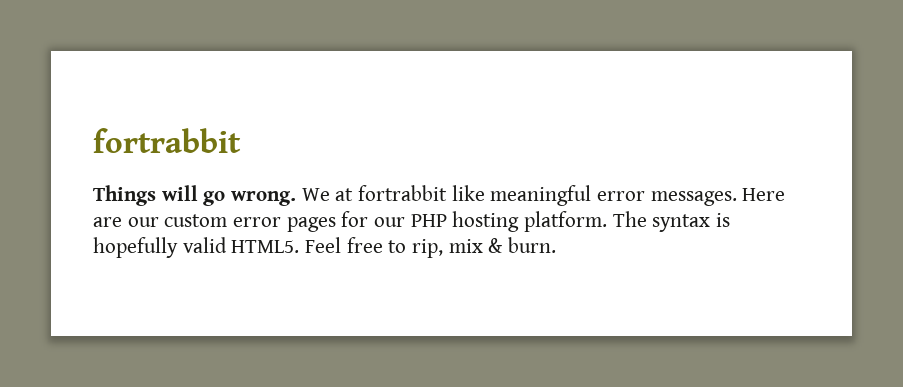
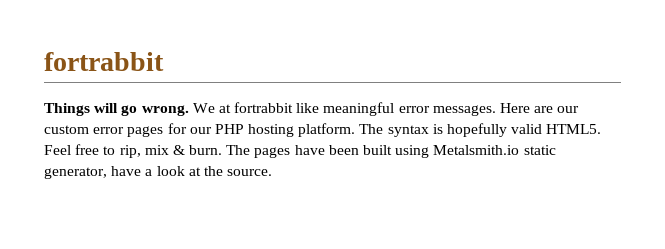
+ The pages have been built using Metalsmith.io static generator, have a look at the source.

